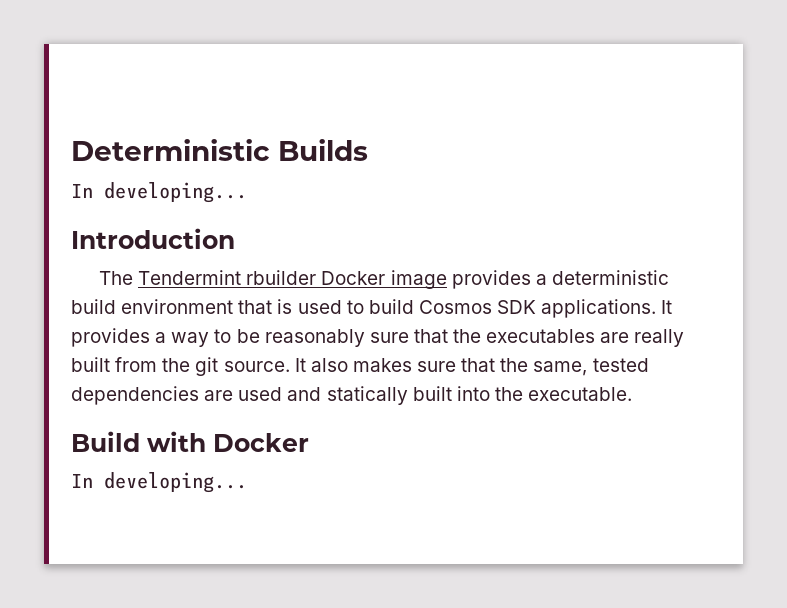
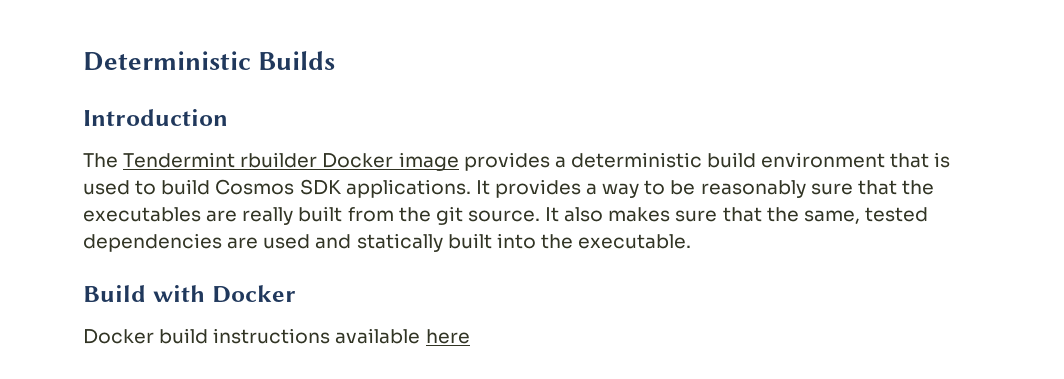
  Deterministic Builds
- In developing...
  Build with Docker
- In developing...
+ Docker build instructions available here

